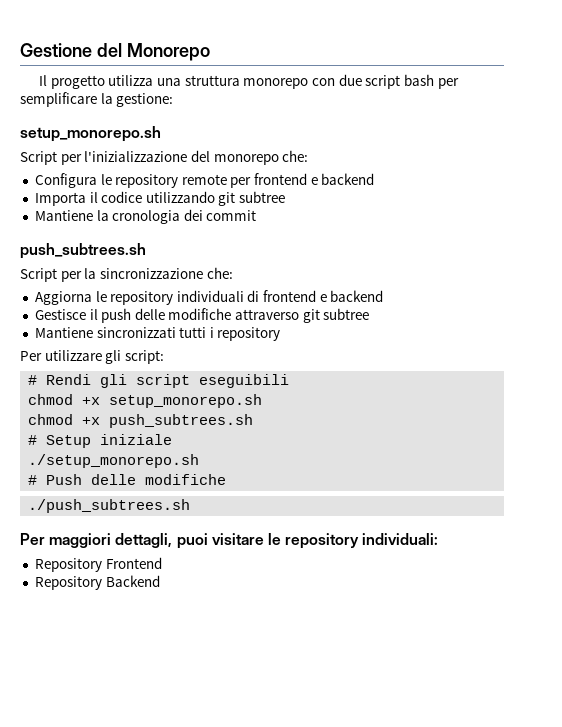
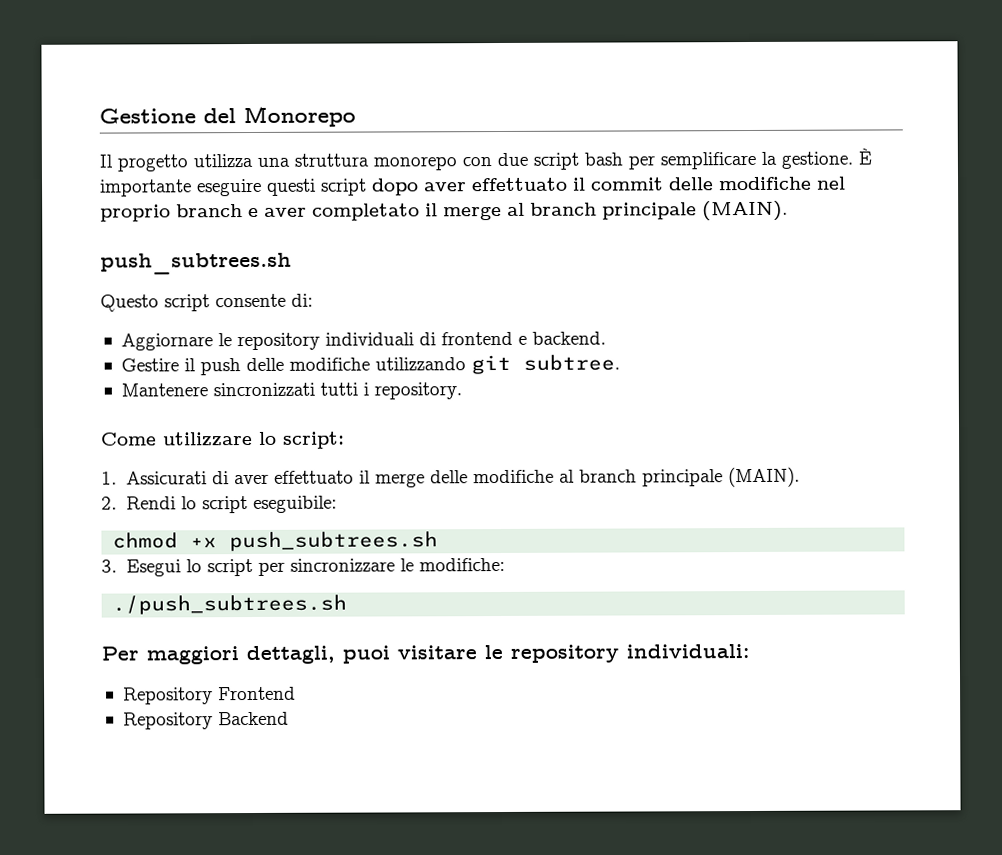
- Il progetto utilizza una struttura monorepo con due script bash per semplificare la gestione:
- setup_monorepo.sh
- Script per l'inizializzazione del monorepo che:
- Configura le repository remote per frontend e backend
- Importa il codice utilizzando git subtree
- Mantiene la cronologia dei commit
+ Il progetto utilizza una struttura monorepo con due script bash per semplificare la gestione. È importante eseguire questi script dopo aver effettuato il commit delle modifiche nel proprio branch e aver completato il merge al branch principale (MAIN).
  push_subtrees.sh
- Script per la sincronizzazione che:
- Aggiorna le repository individuali di frontend e backend
- Gestisce il push delle modifiche attraverso git subtree
- Mantiene sincronizzati tutti i repository
- Per utilizzare gli script:
- # Rendi gli script eseguibili
- chmod +x setup_monorepo.sh
+ Questo script consente di:
+ Aggiornare le repository individuali di frontend e backend.
+ Gestire il push delle modifiche utilizzando git subtree.
+ Mantenere sincronizzati tutti i repository.
+ Come utilizzare lo script:
+ 1. Assicurati di aver effettuato il merge delle modifiche al branch principale (MAIN).
+ 2. Rendi lo script eseguibile:
  chmod +x push_subtrees.sh
- # Setup iniziale
- ./setup_monorepo.sh
- # Push delle modifiche
+ 3. Esegui lo script per sincronizzare le modifiche:

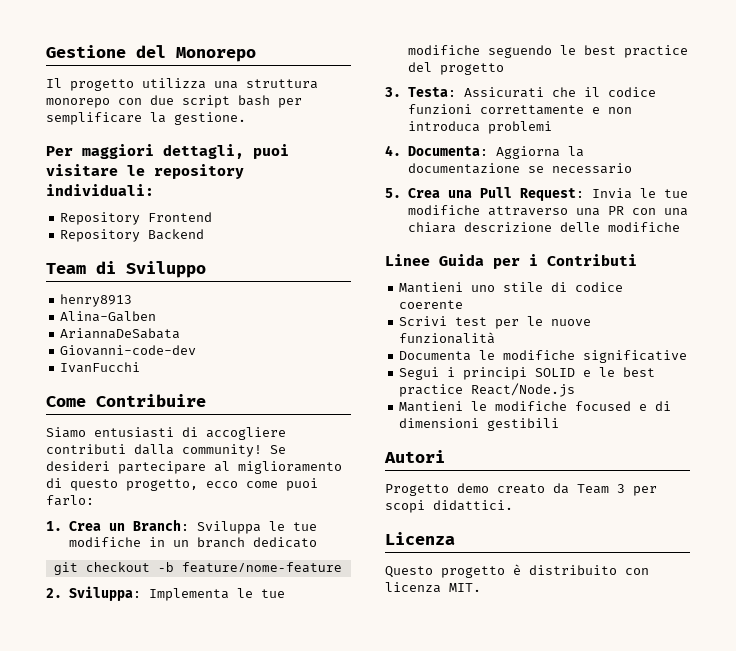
- È importante eseguire questi script dopo aver effettuato il commit delle modifiche nel proprio branch e aver completato il merge al branch principale (MAIN).
- push_subtrees.sh
- Questo script consente di:
- Aggiornare le repository individuali di frontend e backend.
- Gestire il push delle modifiche utilizzando git subtree.
- Mantenere sincronizzati tutti i repository.
- Come utilizzare lo script:
- 1. Assicurati di aver effettuato il merge delle modifiche al branch principale (MAIN).
- 2. Rendi lo script eseguibile:
- chmod +x push_subtrees.sh
- 3. Esegui lo script per sincronizzare le modifiche:
- ./push_subtrees.sh
+ Team di Sviluppo
+ henry8913
+ Alina-Galben
+ AriannaDeSabata
+ Giovanni-code-dev
+ IvanFucchi
+ Come Contribuire
+ Siamo entusiasti di accogliere contributi dalla community! Se desideri partecipare al miglioramento di questo progetto, ecco come puoi farlo:
+ 1. Crea un Branch: Sviluppa le tue modifiche in un branch dedicato
+ git checkout -b feature/nome-feature
+ 2. Sviluppa: Implementa le tue modifiche seguendo le best practice del progetto
+ 3. Testa: Assicurati che il codice funzioni correttamente e non introduca problemi
+ 4. Documenta: Aggiorna la documentazione se necessario
+ 5. Crea una Pull Request: Invia le tue modifiche attraverso una PR con una chiara descrizione delle modifiche
+ Linee Guida per i Contributi
+ Mantieni uno stile di codice coerente
+ Scrivi test per le nuove funzionalità
+ Documenta le modifiche significative
+ Segui i principi SOLID e le best practice React/Node.js
+ Mantieni le modifiche focused e di dimensioni gestibili
+ Autori
+ Progetto demo creato da Team 3 per scopi didattici.
+ Licenza
+ Questo progetto è distribuito con licenza MIT.

